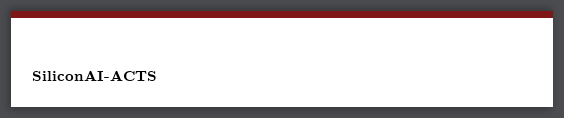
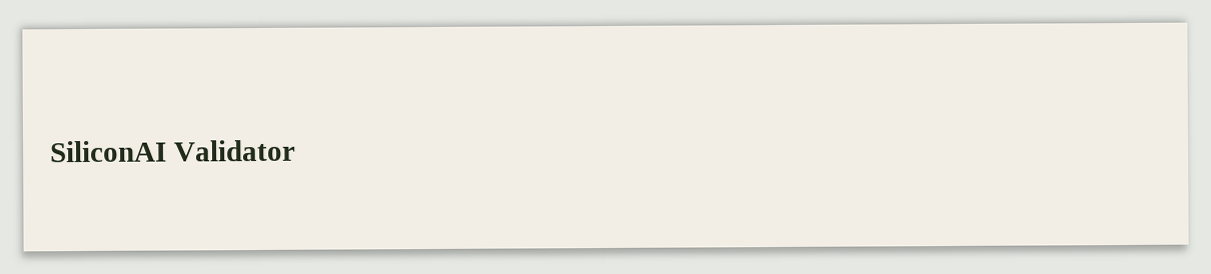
- SiliconAI-ACTS
+ SiliconAI Validator

